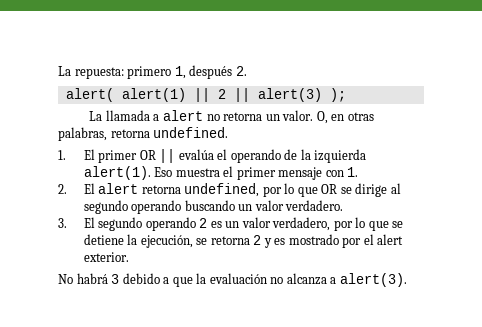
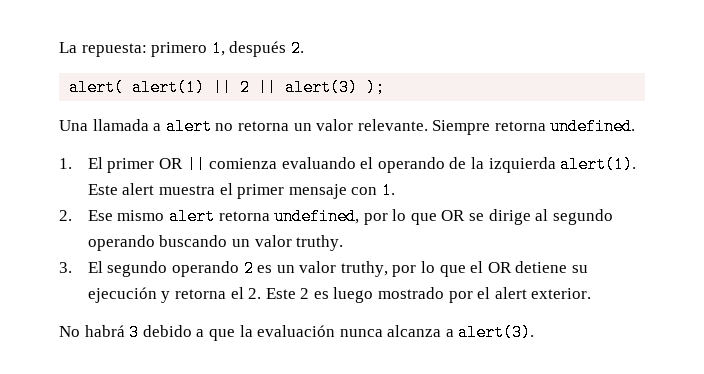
- La llamada a alert no retorna un valor. O, en otras palabras, retorna undefined.
+ Una llamada a alert no retorna un valor relevante. Siempre retorna undefined.
- 1. El primer OR || evalúa el operando de la izquierda alert(1).
+ 1. El primer OR || comienza evaluando el operando de la izquierda alert(1).
- Eso muestra el primer mensaje con 1.
+ Este alert muestra el primer mensaje con 1.
- 2. El alert retorna undefined, por lo que OR se dirige al segundo operando buscando un valor verdadero.
+ 2. Ese mismo alert retorna undefined, por lo que OR se dirige al segundo operando buscando un valor truthy.
- 3. El segundo operando 2 es un valor verdadero, por lo que se detiene la ejecución, se retorna 2 y es mostrado por el alert exterior.
+ 3. El segundo operando 2 es un valor truthy, por lo que el OR detiene su ejecución y retorna el 2. Este 2 es luego mostrado por el alert exterior.
- No habrá 3 debido a que la evaluación no alcanza a alert(3).
+ No habrá 3 debido a que la evaluación nunca alcanza a alert(3).

